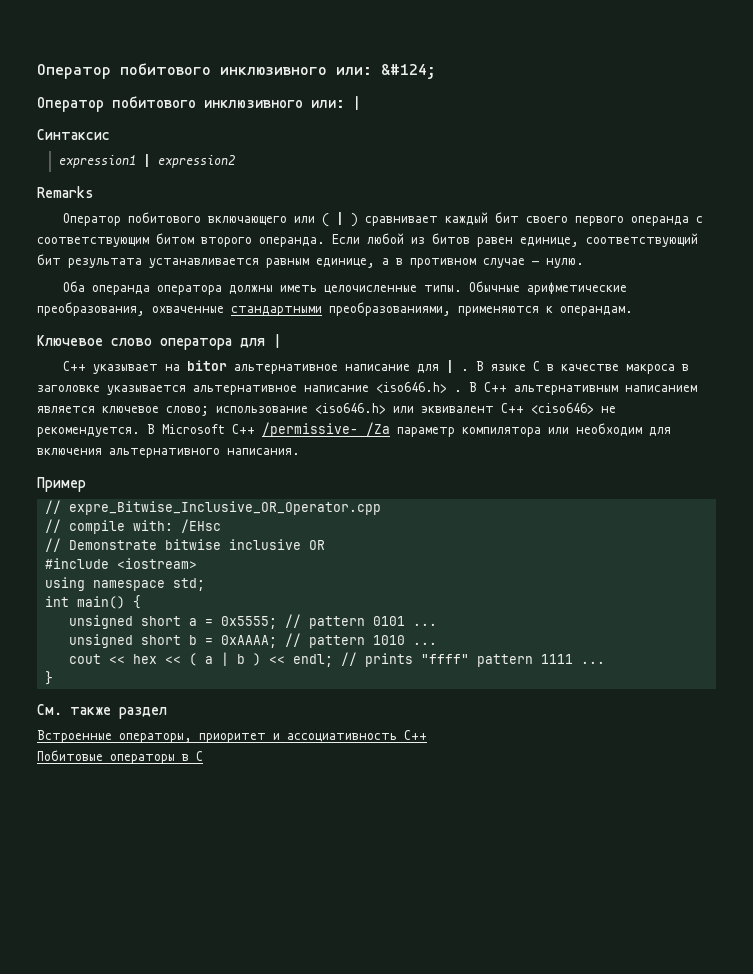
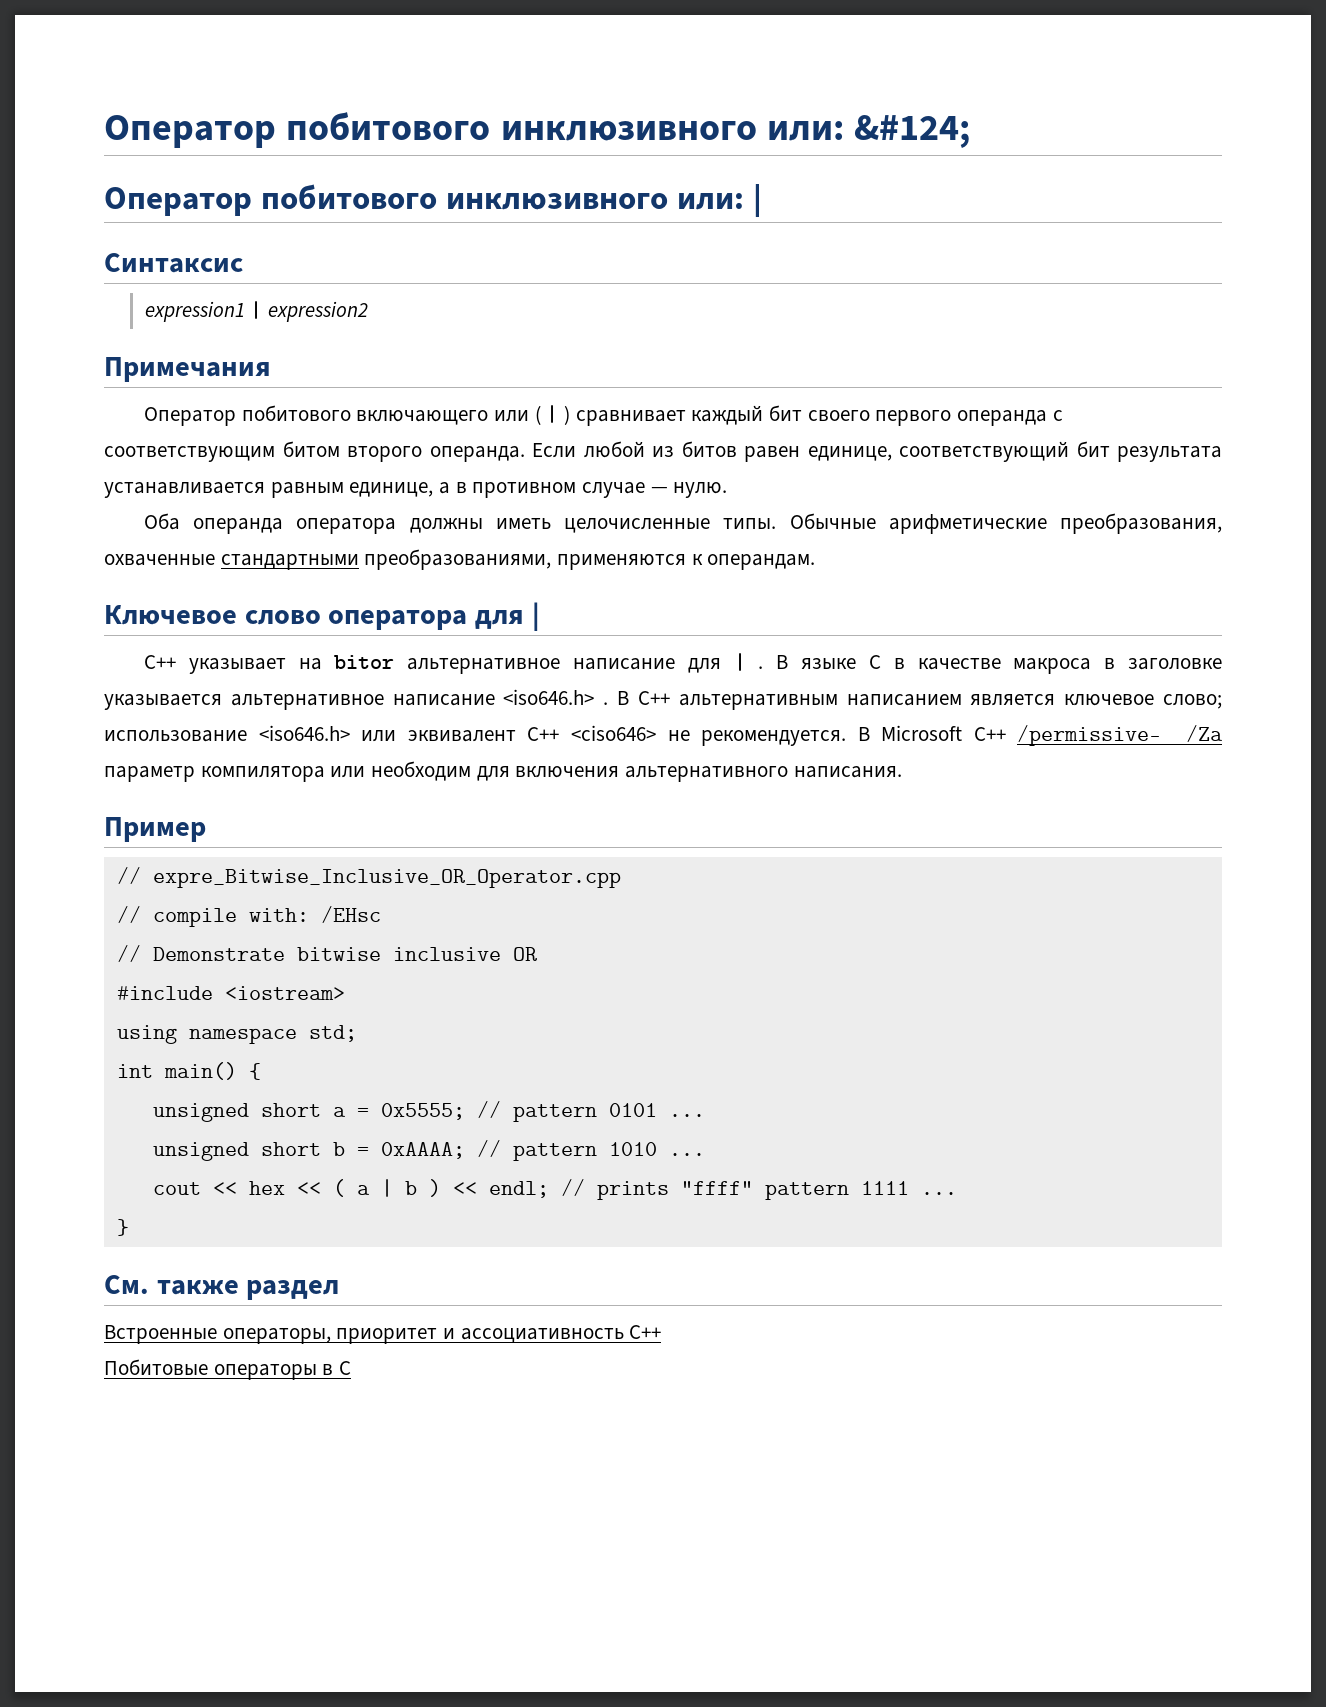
- Remarks
+ Примечания

